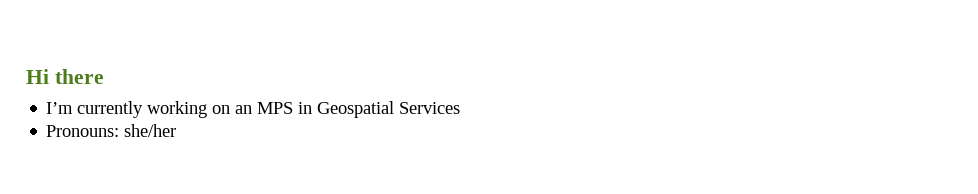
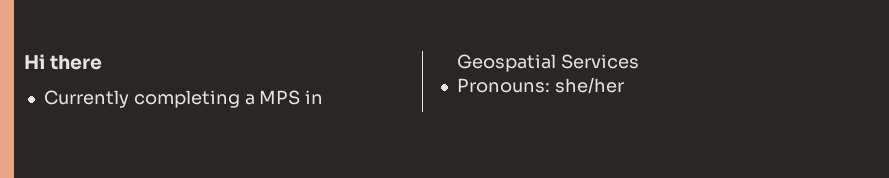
- I’m currently working on an MPS in Geospatial Services
+ Currently completing a MPS in Geospatial Services

